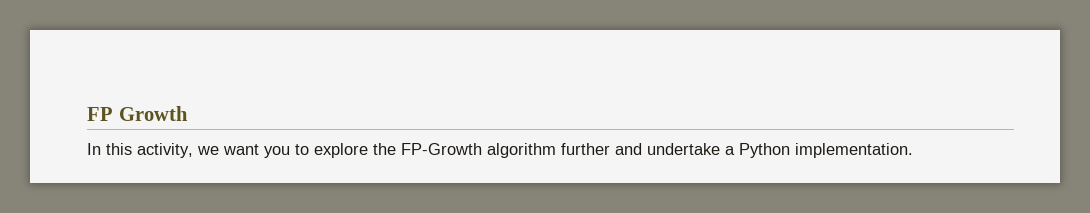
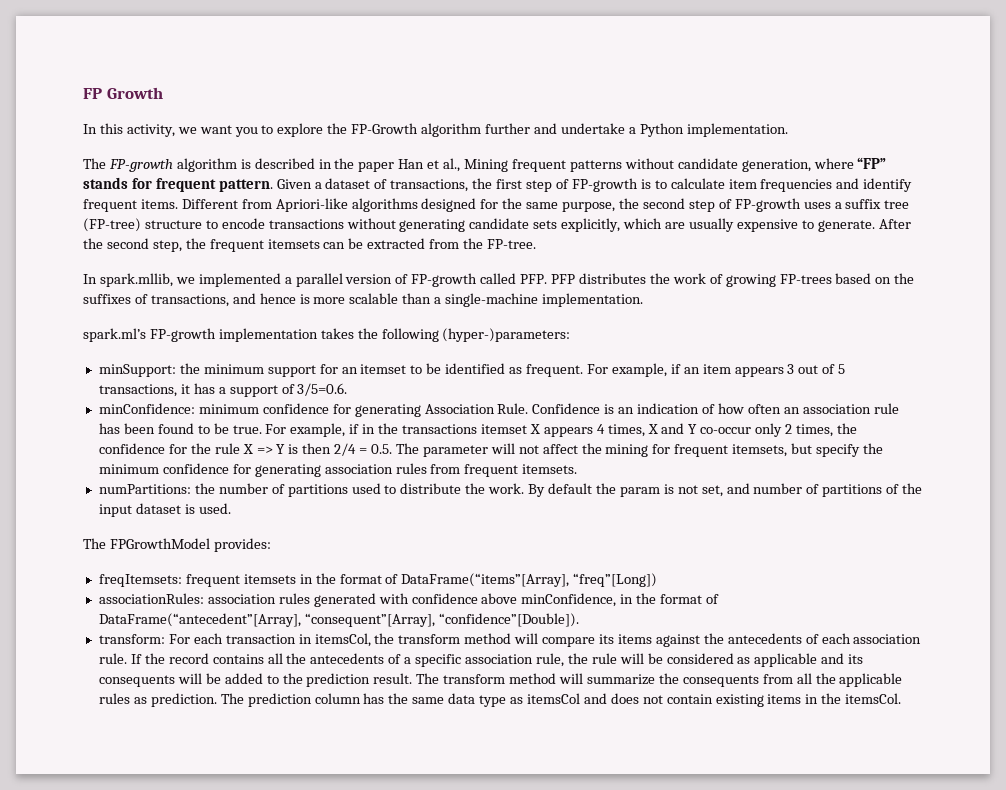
+ The FP-growth algorithm is described in the paper Han et al., Mining frequent patterns without candidate generation, where “FP” stands for frequent pattern. Given a dataset of transactions, the first step of FP-growth is to calculate item frequencies and identify frequent items. Different from Apriori-like algorithms designed for the same purpose, the second step of FP-growth uses a suffix tree (FP-tree) structure to encode transactions without generating candidate sets explicitly, which are usually expensive to generate. After the second step, the frequent itemsets can be extracted from the FP-tree.
+ In spark.mllib, we implemented a parallel version of FP-growth called PFP. PFP distributes the work of growing FP-trees based on the suffixes of transactions, and hence is more scalable than a single-machine implementation.
+ spark.ml’s FP-growth implementation takes the following (hyper-)parameters:
+ minSupport: the minimum support for an itemset to be identified as frequent. For example, if an item appears 3 out of 5 transactions, it has a support of 3/5=0.6.
+ minConfidence: minimum confidence for generating Association Rule. Confidence is an indication of how often an association rule has been found to be true. For example, if in the transactions itemset X appears 4 times, X and Y co-occur only 2 times, the confidence for the rule X => Y is then 2/4 = 0.5. The parameter will not affect the mining for frequent itemsets, but specify the minimum confidence for generating association rules from frequent itemsets.
+ numPartitions: the number of partitions used to distribute the work. By default the param is not set, and number of partitions of the input dataset is used.
+ The FPGrowthModel provides:
+ freqItemsets: frequent itemsets in the format of DataFrame(“items”[Array], “freq”[Long])
+ associationRules: association rules generated with confidence above minConfidence, in the format of DataFrame(“antecedent”[Array], “consequent”[Array], “confidence”[Double]).
+ transform: For each transaction in itemsCol, the transform method will compare its items against the antecedents of each association rule. If the record contains all the antecedents of a specific association rule, the rule will be considered as applicable and its consequents will be added to the prediction result. The transform method will summarize the consequents from all the applicable rules as prediction. The prediction column has the same data type as itemsCol and does not contain existing items in the itemsCol.

